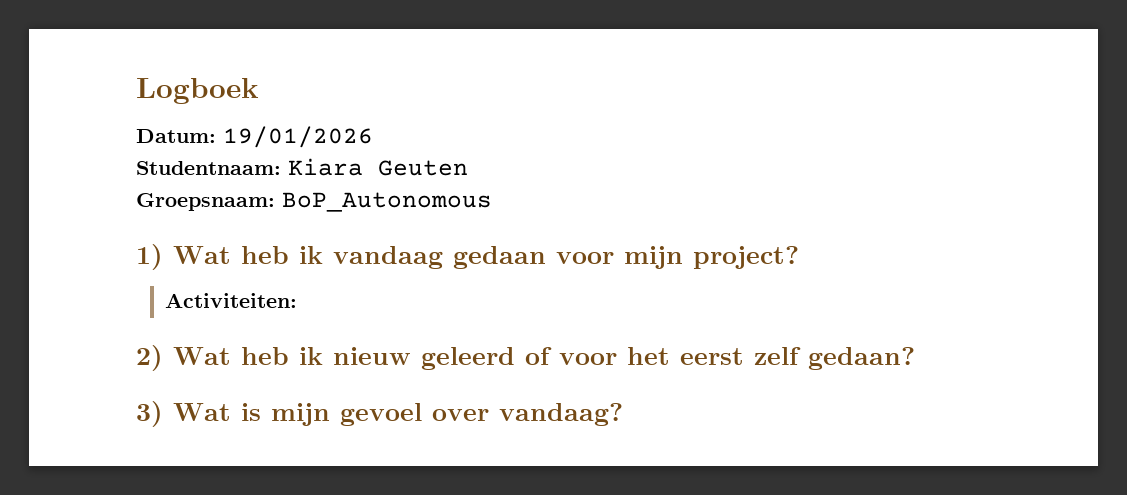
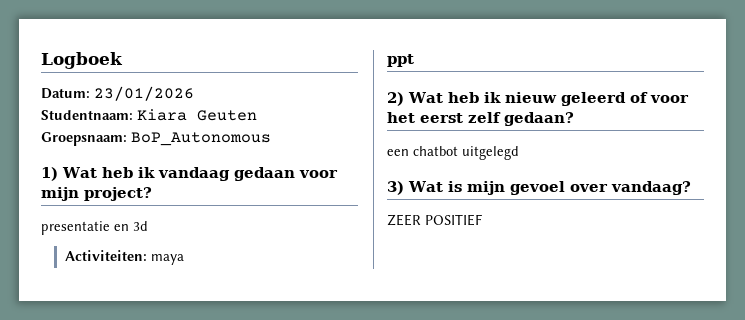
- Datum: 19/01/2026
+ Datum: 23/01/2026
+ presentatie en 3d
- Activiteiten:
+ Activiteiten: maya
+ ppt
+ een chatbot uitgelegd
+ ZEER POSITIEF

